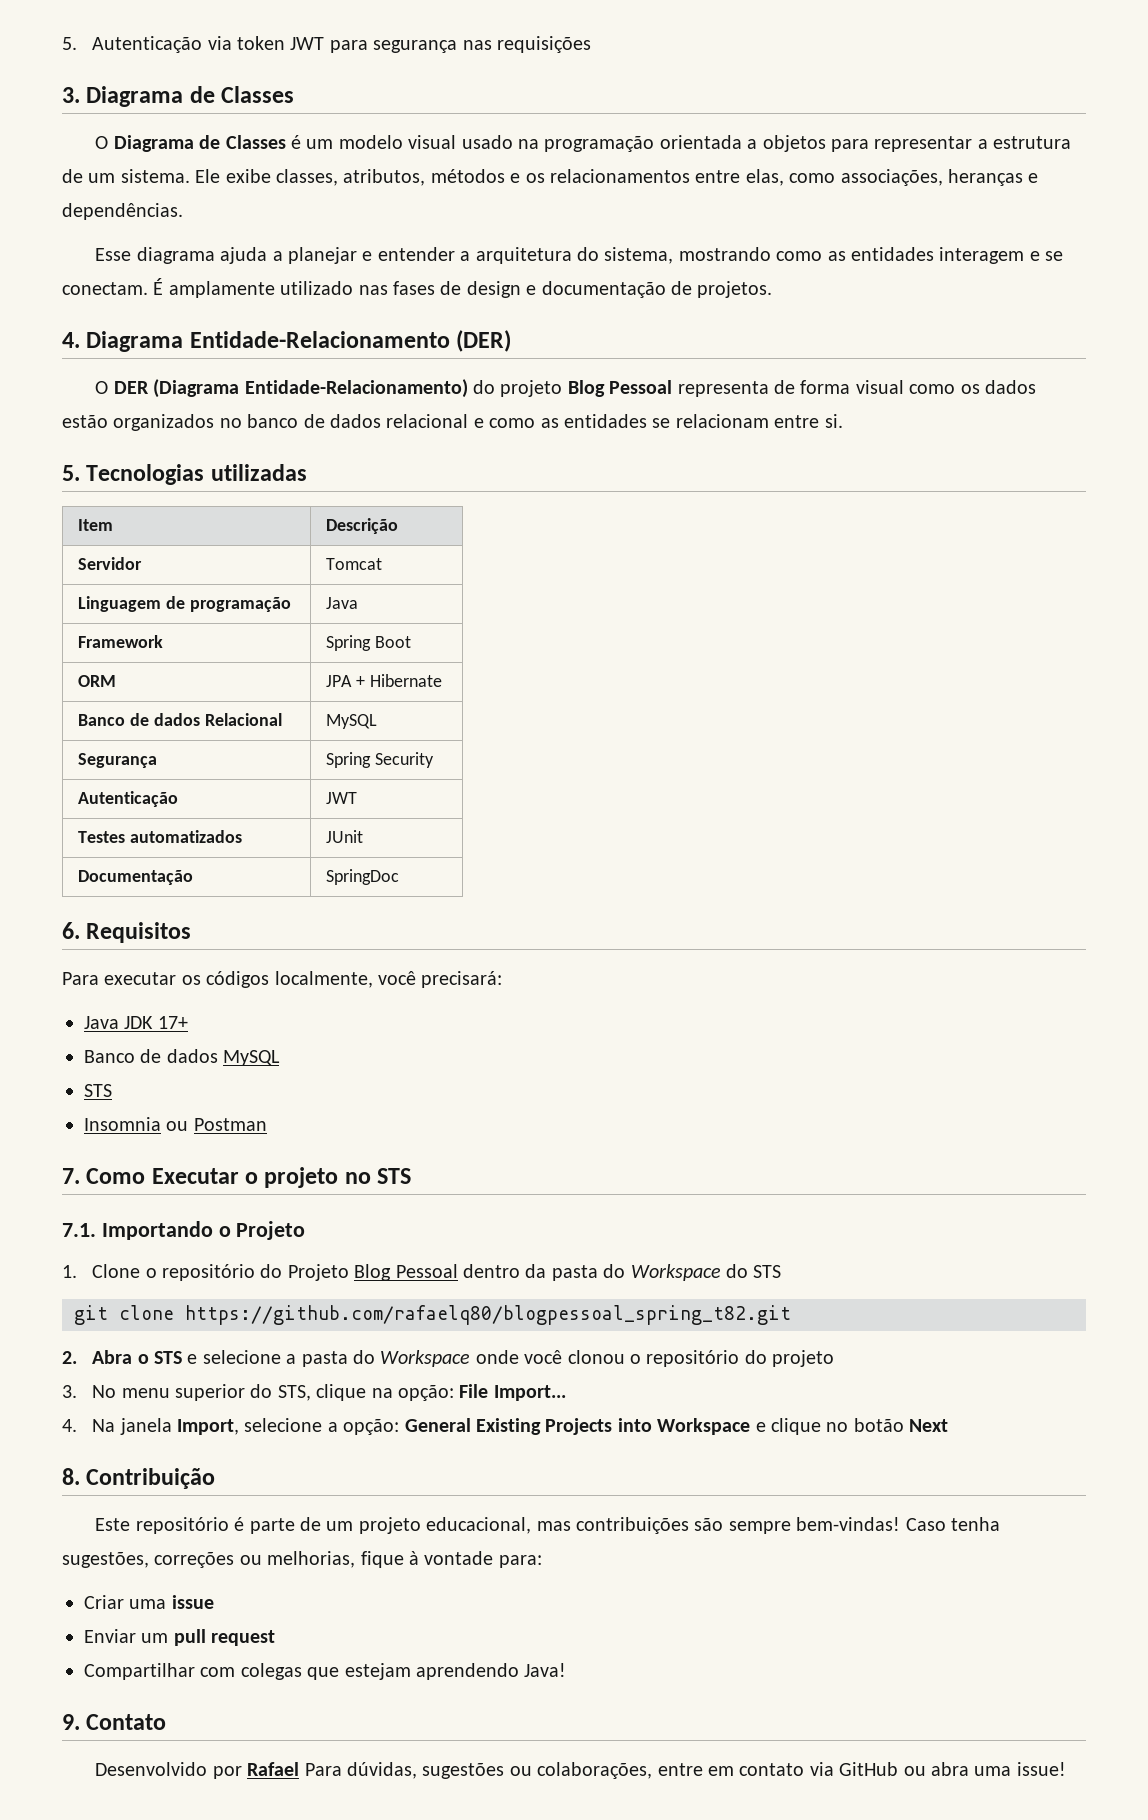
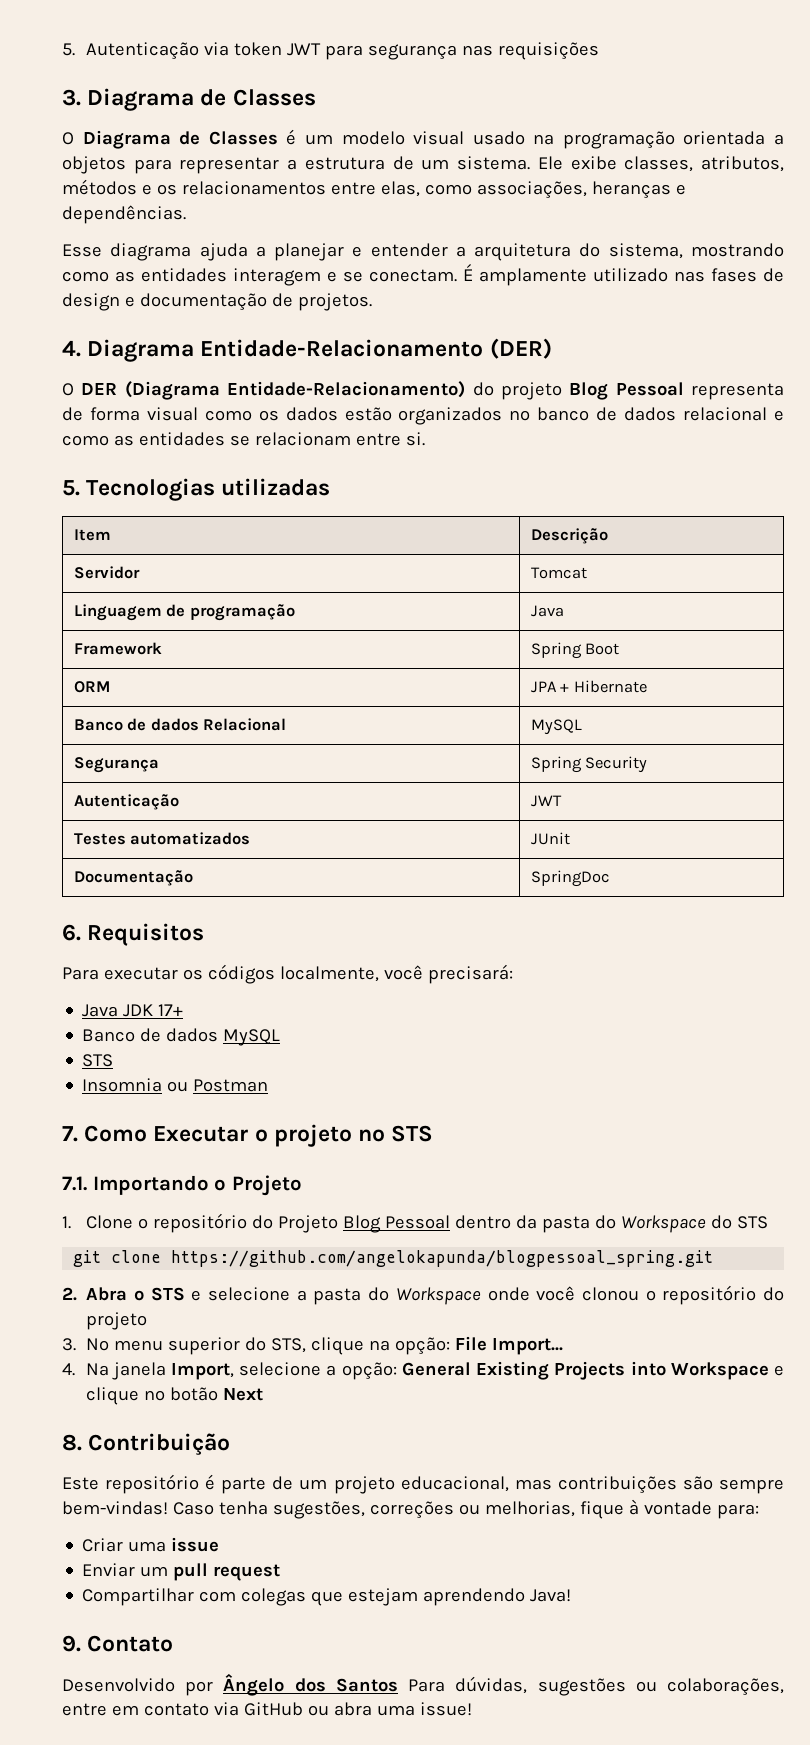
- git clone https://github.com/rafaelq80/blogpessoal_spring_t82.git
+ git clone https://github.com/angelokapunda/blogpessoal_spring.git
- Desenvolvido por Rafael Para dúvidas, sugestões ou colaborações, entre em contato via GitHub ou abra uma issue!
+ Desenvolvido por Ângelo dos Santos Para dúvidas, sugestões ou colaborações, entre em contato via GitHub ou abra uma issue!

